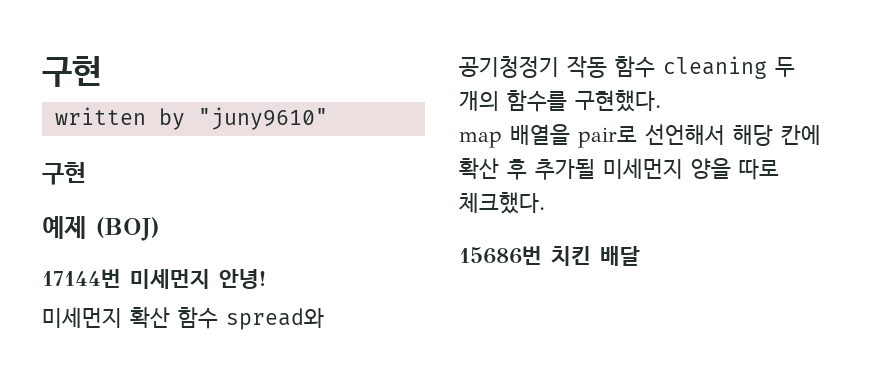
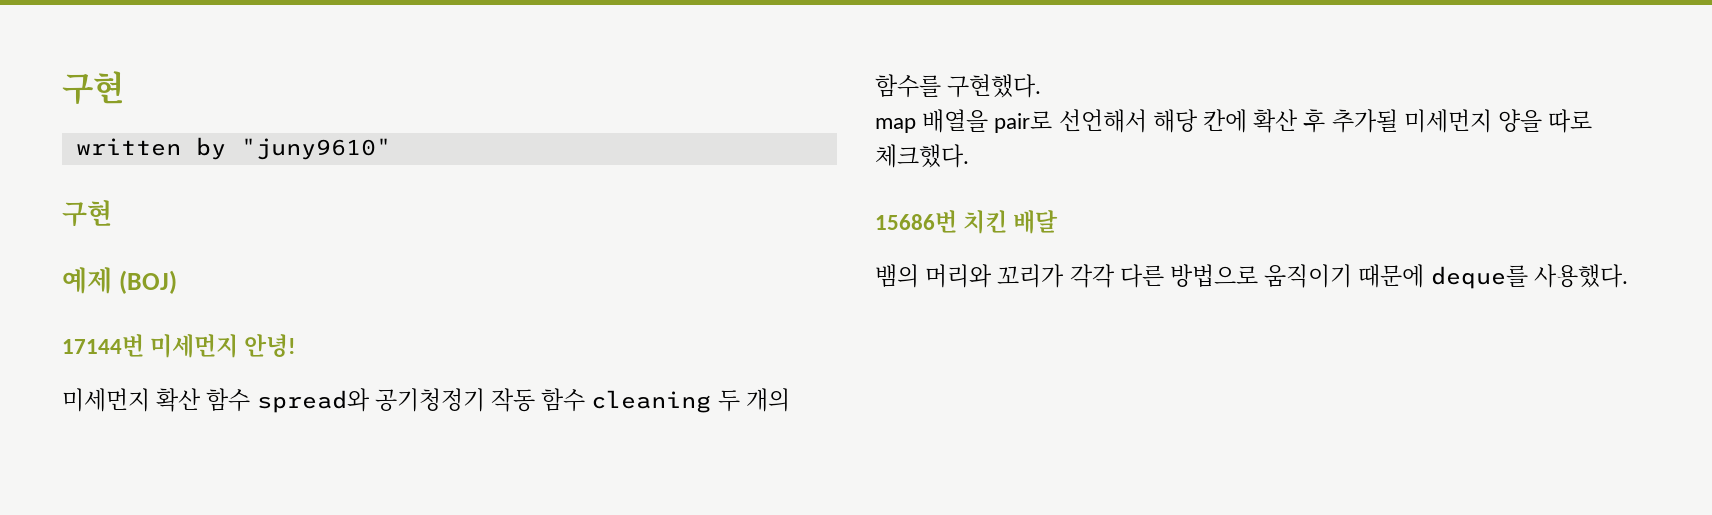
+ 뱀의 머리와 꼬리가 각각 다른 방법으로 움직이기 때문에 deque를 사용했다.

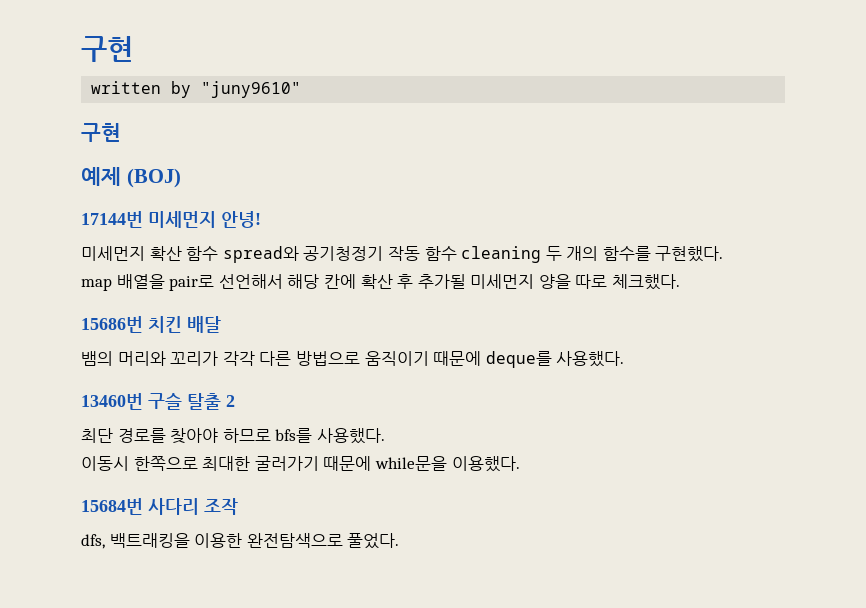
+ 13460번 구슬 탈출 2
+ 최단 경로를 찾아야 하므로 bfs를 사용했다.
+ 이동시 한쪽으로 최대한 굴러가기 때문에 while문을 이용했다.
+ 15684번 사다리 조작
+ dfs, 백트래킹을 이용한 완전탐색으로 풀었다.

